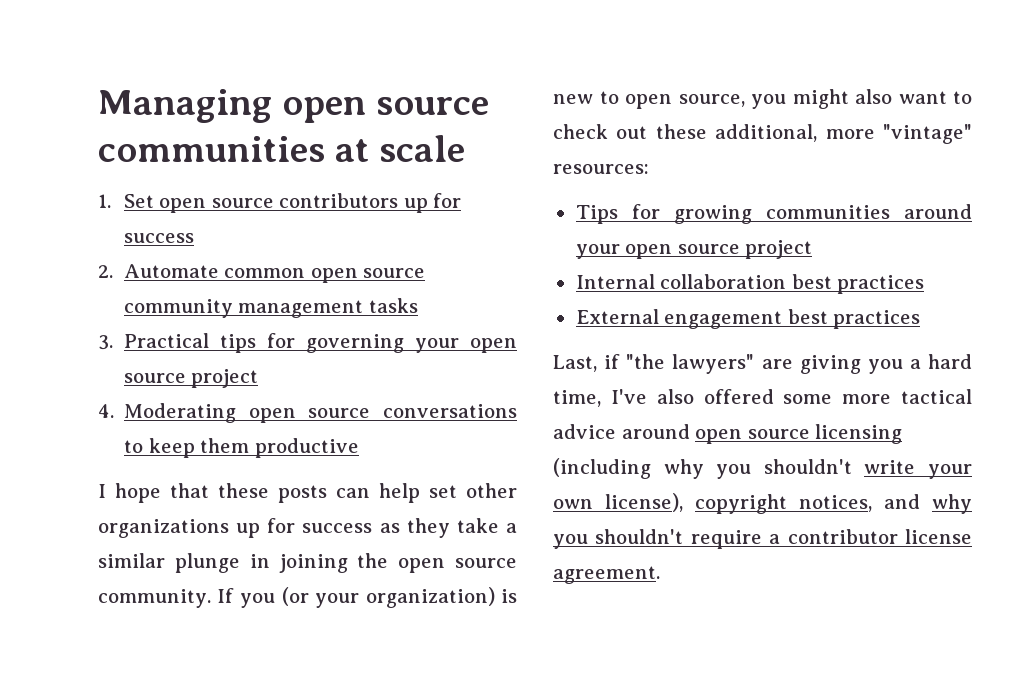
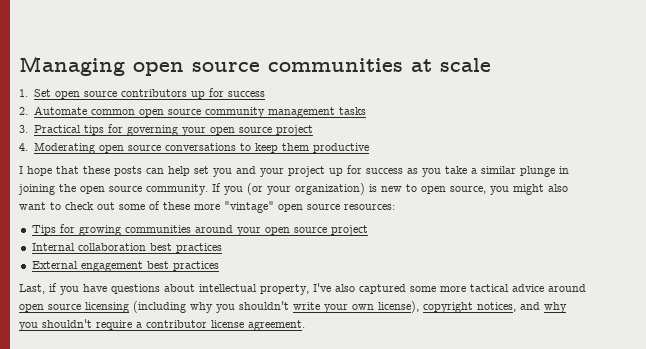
- I hope that these posts can help set other organizations up for success as they take a similar plunge in joining the open source community.
+ I hope that these posts can help set you and your project up for success as you take a similar plunge in joining the open source community.
- If you (or your organization) is new to open source, you might also want to check out these additional, more "vintage" resources:
+ If you (or your organization) is new to open source, you might also want to check out some of these more "vintage" open source resources:
- Last, if "the lawyers" are giving you a hard time, I've also offered some more tactical advice around open source licensing (including why you shouldn't write your own license), copyright notices, and why you shouldn't require a contributor license agreement.
+ Last, if you have questions about intellectual property, I've also captured some more tactical advice around open source licensing (including why you shouldn't write your own license), copyright notices, and why you shouldn't require a contributor license agreement.

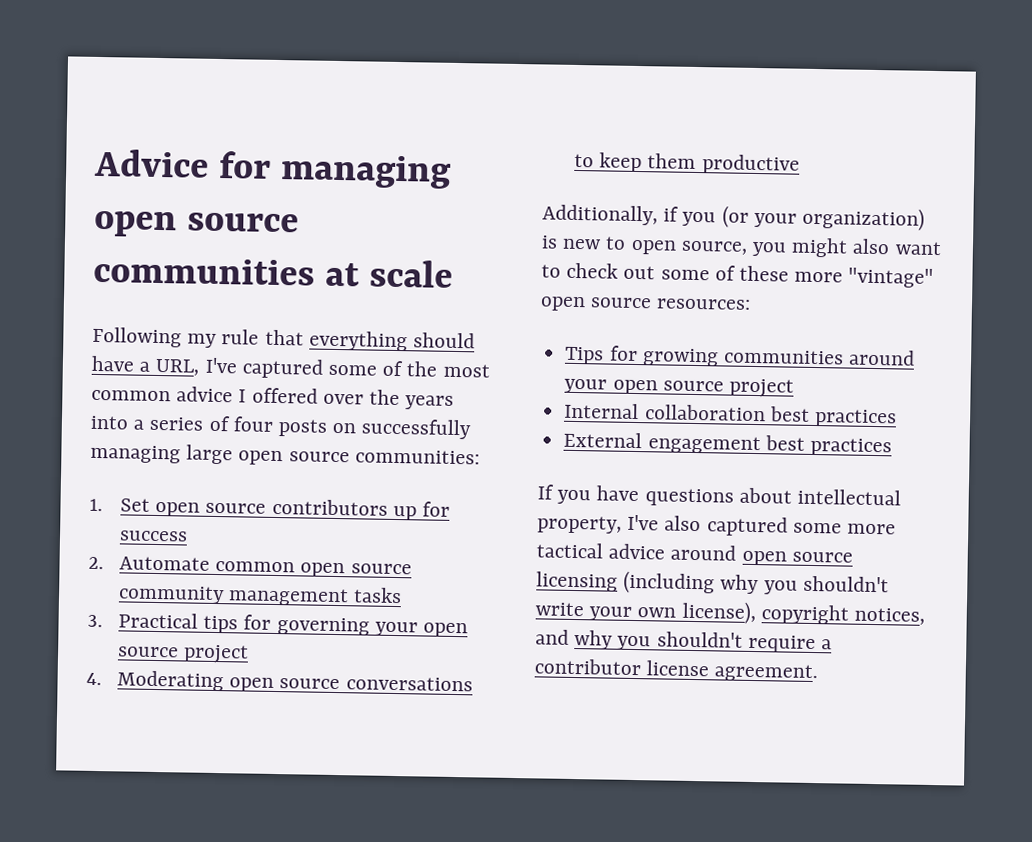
- Managing open source communities at scale
+ Advice for managing open source communities at scale
+ Following my rule that everything should have a URL, I've captured some of the most common advice I offered over the years into a series of four posts on successfully managing large open source communities:
- I hope that these posts can help set you and your project up for success as you take a similar plunge in joining the open source community. If you (or your organization) is new to open source, you might also want to check out some of these more "vintage" open source resources:
+ Additionally, if you (or your organization) is new to open source, you might also want to check out some of these more "vintage" open source resources:
- Last, if you have questions about intellectual property, I've also captured some more tactical advice around open source licensing (including why you shouldn't write your own license), copyright notices, and why you shouldn't require a contributor license agreement.
+ If you have questions about intellectual property, I've also captured some more tactical advice around open source licensing (including why you shouldn't write your own license), copyright notices, and why you shouldn't require a contributor license agreement.

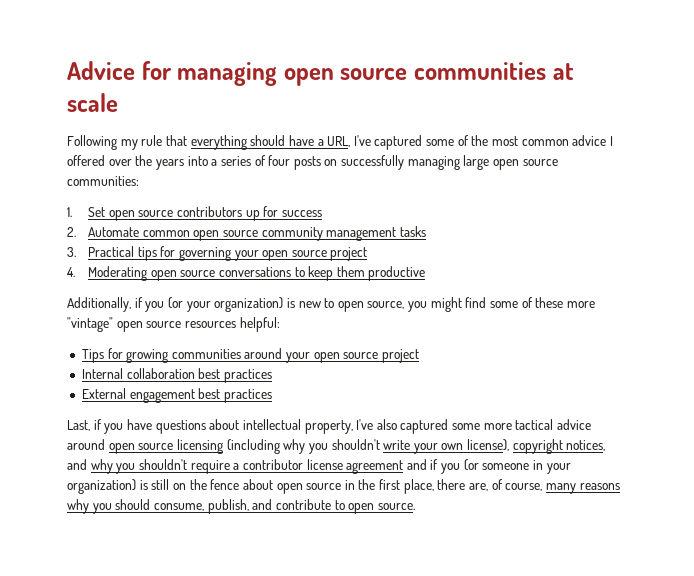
- Additionally, if you (or your organization) is new to open source, you might also want to check out some of these more "vintage" open source resources:
+ Additionally, if you (or your organization) is new to open source, you might find some of these more "vintage" open source resources helpful:
- If you have questions about intellectual property, I've also captured some more tactical advice around open source licensing (including why you shouldn't write your own license), copyright notices, and why you shouldn't require a contributor license agreement.
+ Last, if you have questions about intellectual property, I've also captured some more tactical advice around open source licensing (including why you shouldn't write your own license), copyright notices, and why you shouldn't require a contributor license agreement and if you (or someone in your organization) is still on the fence about open source in the first place, there are, of course, many reasons why you should consume, publish, and contribute to open source.

